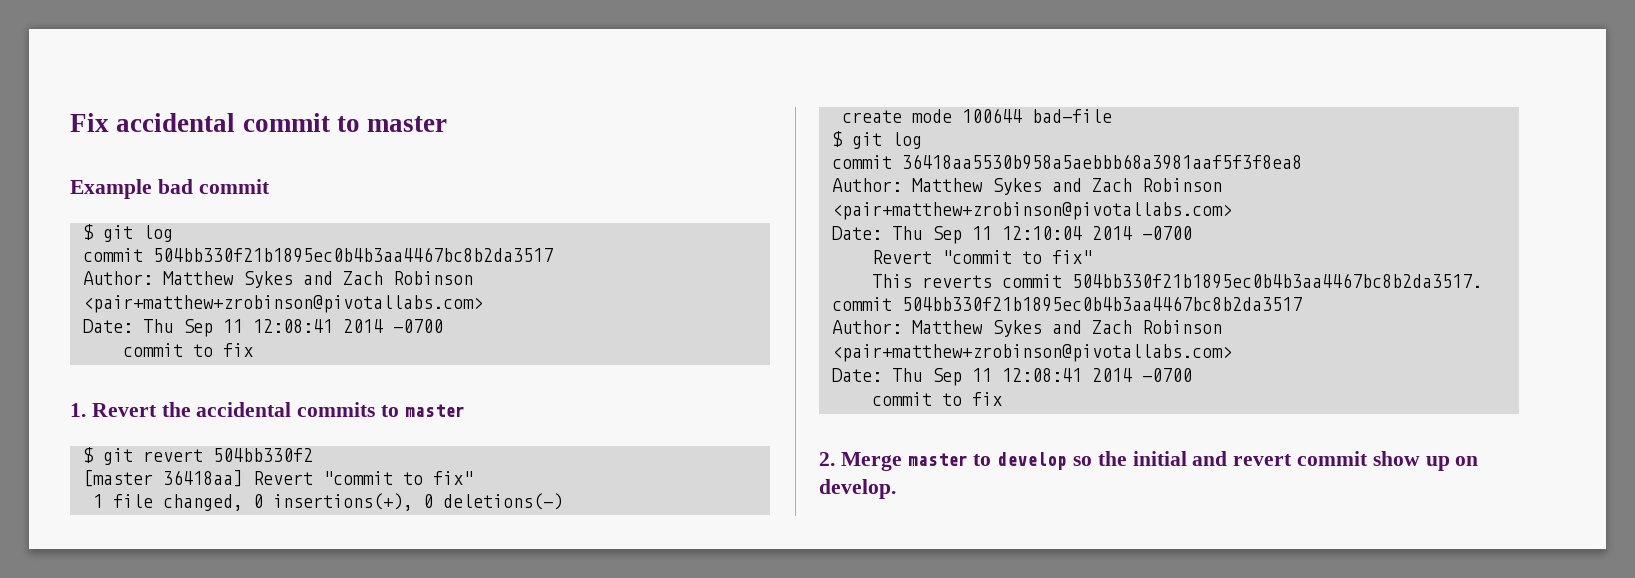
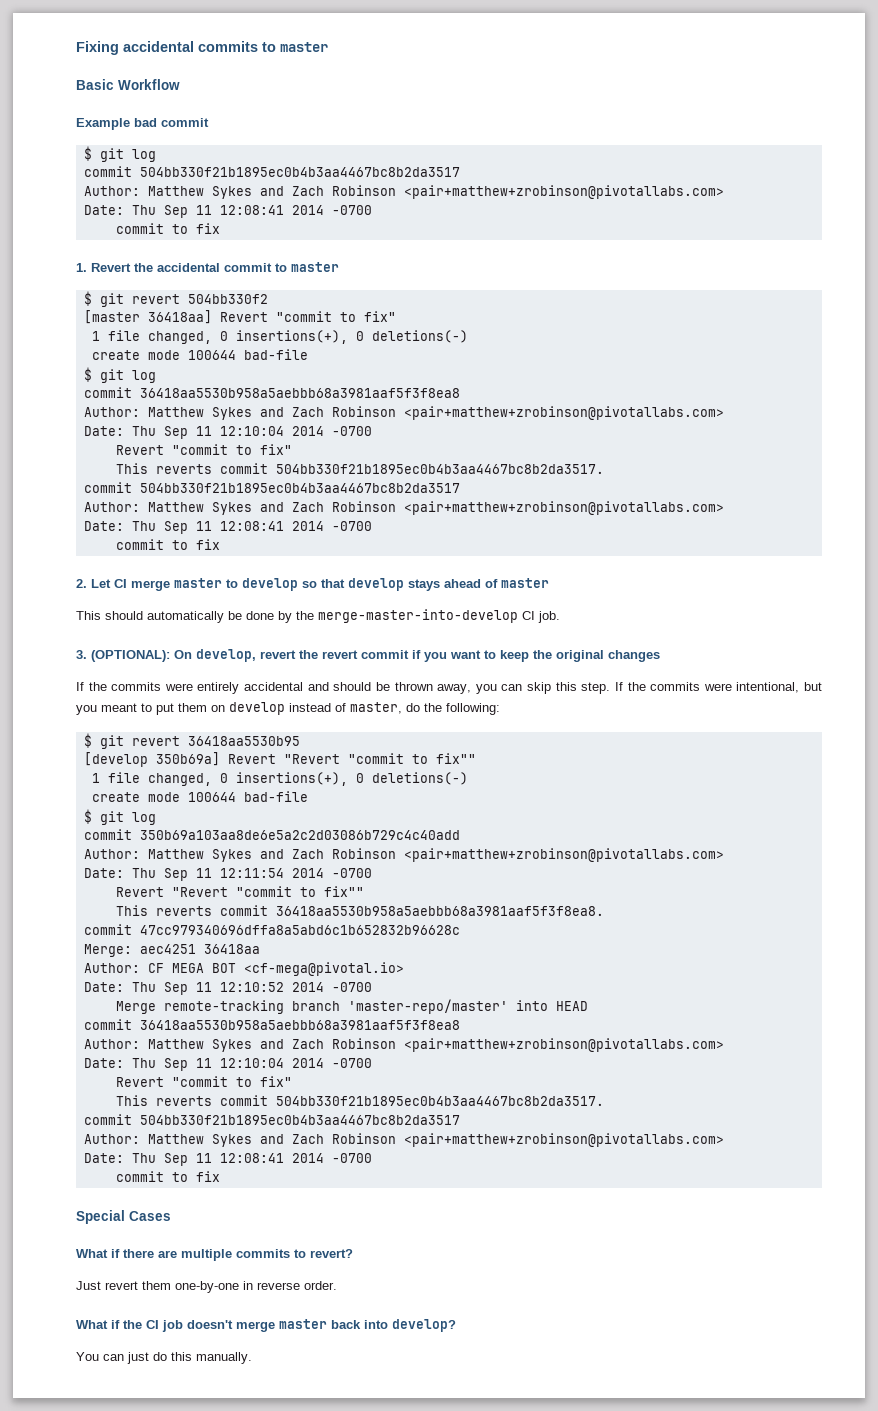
- Fix accidental commit to master
+ Fixing accidental commits to master
+ Basic Workflow
- 1. Revert the accidental commits to master
+ 1. Revert the accidental commit to master
- 2. Merge master to develop so the initial and revert commit show up on develop.
+ 2. Let CI merge master to develop so that develop stays ahead of master
+ This should automatically be done by the merge-master-into-develop CI job.
+ 3. (OPTIONAL): On develop, revert the revert commit if you want to keep the original changes
+ If the commits were entirely accidental and should be thrown away, you can skip this step. If the commits were intentional, but you meant to put them on develop instead of master, do the following:
+ $ git revert 36418aa5530b95
+ [develop 350b69a] Revert "Revert "commit to fix""
+ 1 file changed, 0 insertions(+), 0 deletions(-)
+ create mode 100644 bad-file
+ $ git log
+ commit 350b69a103aa8de6e5a2c2d03086b729c4c40add
+ Author: Matthew Sykes and Zach Robinson <pair+matthew+zrobinson@pivotallabs.com>
+ Date: Thu Sep 11 12:11:54 2014 -0700
+ Revert "Revert "commit to fix""
+ This reverts commit 36418aa5530b958a5aebbb68a3981aaf5f3f8ea8.
+ commit 47cc979340696dffa8a5abd6c1b652832b96628c
+ Merge: aec4251 36418aa
+ Author: CF MEGA BOT <cf-mega@pivotal.io>
+ Date: Thu Sep 11 12:10:52 2014 -0700
+ Merge remote-tracking branch 'master-repo/master' into HEAD
+ commit 36418aa5530b958a5aebbb68a3981aaf5f3f8ea8
+ Author: Matthew Sykes and Zach Robinson <pair+matthew+zrobinson@pivotallabs.com>
+ Date: Thu Sep 11 12:10:04 2014 -0700
+ Revert "commit to fix"
+ This reverts commit 504bb330f21b1895ec0b4b3aa4467bc8b2da3517.
+ commit 504bb330f21b1895ec0b4b3aa4467bc8b2da3517
+ Author: Matthew Sykes and Zach Robinson <pair+matthew+zrobinson@pivotallabs.com>
+ Date: Thu Sep 11 12:08:41 2014 -0700
+ commit to fix
+ Special Cases
+ What if there are multiple commits to revert?
+ Just revert them one-by-one in reverse order.
+ What if the CI job doesn't merge master back into develop?
+ You can just do this manually.

